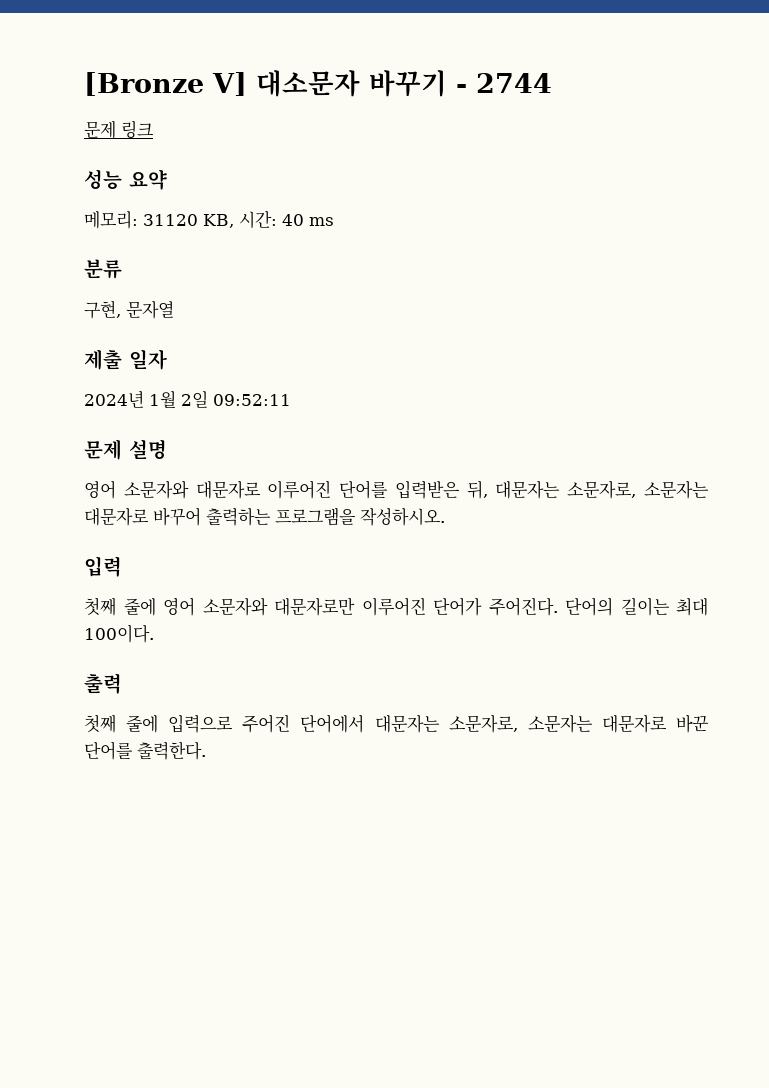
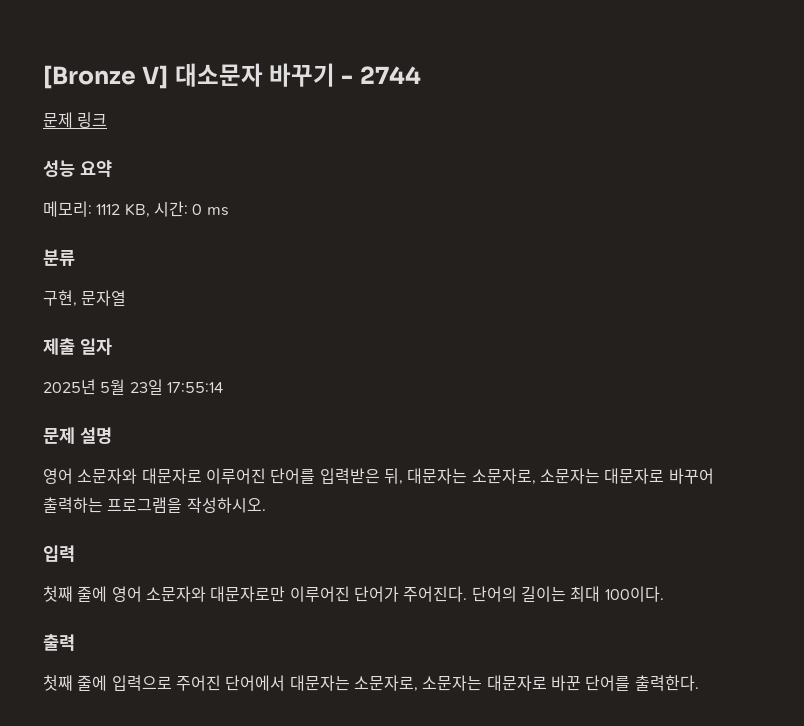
- 메모리: 31120 KB, 시간: 40 ms
+ 메모리: 1112 KB, 시간: 0 ms
- 2024년 1월 2일 09:52:11
+ 2025년 5월 23일 17:55:14

